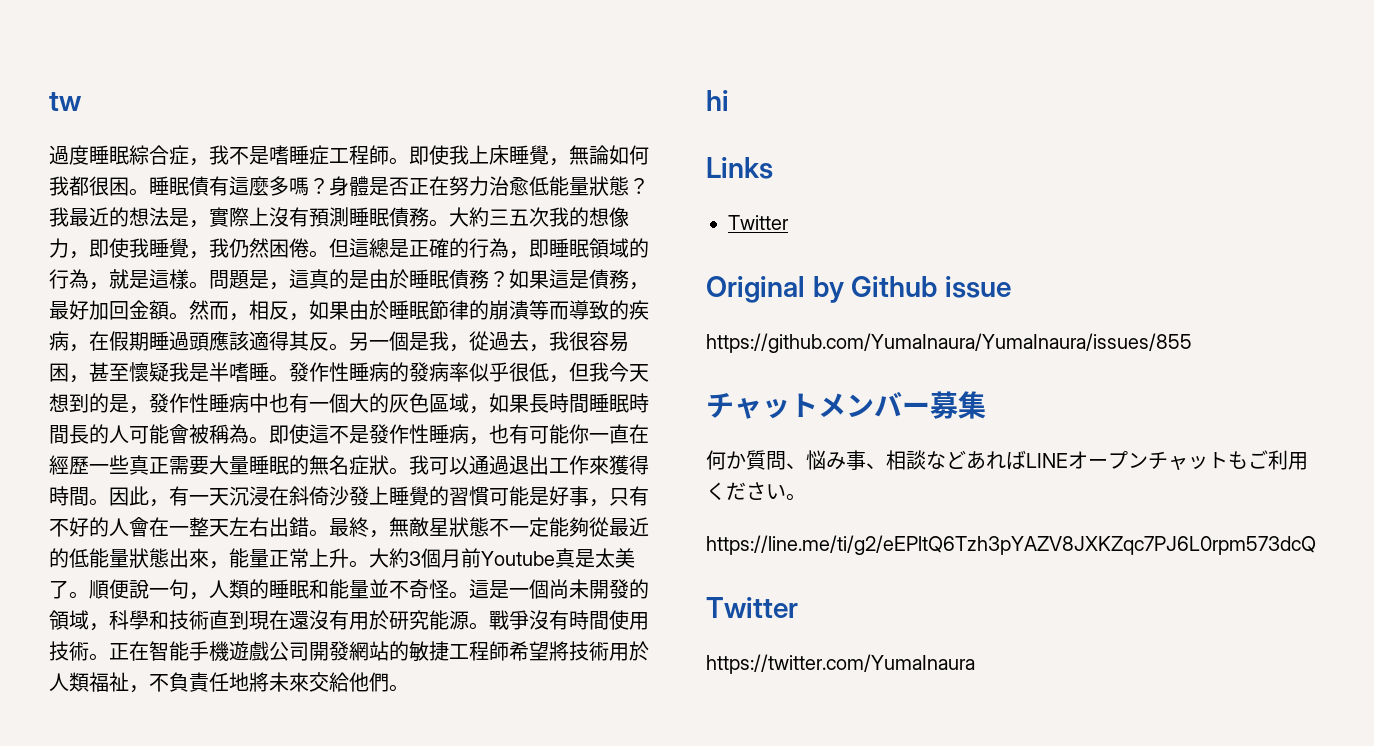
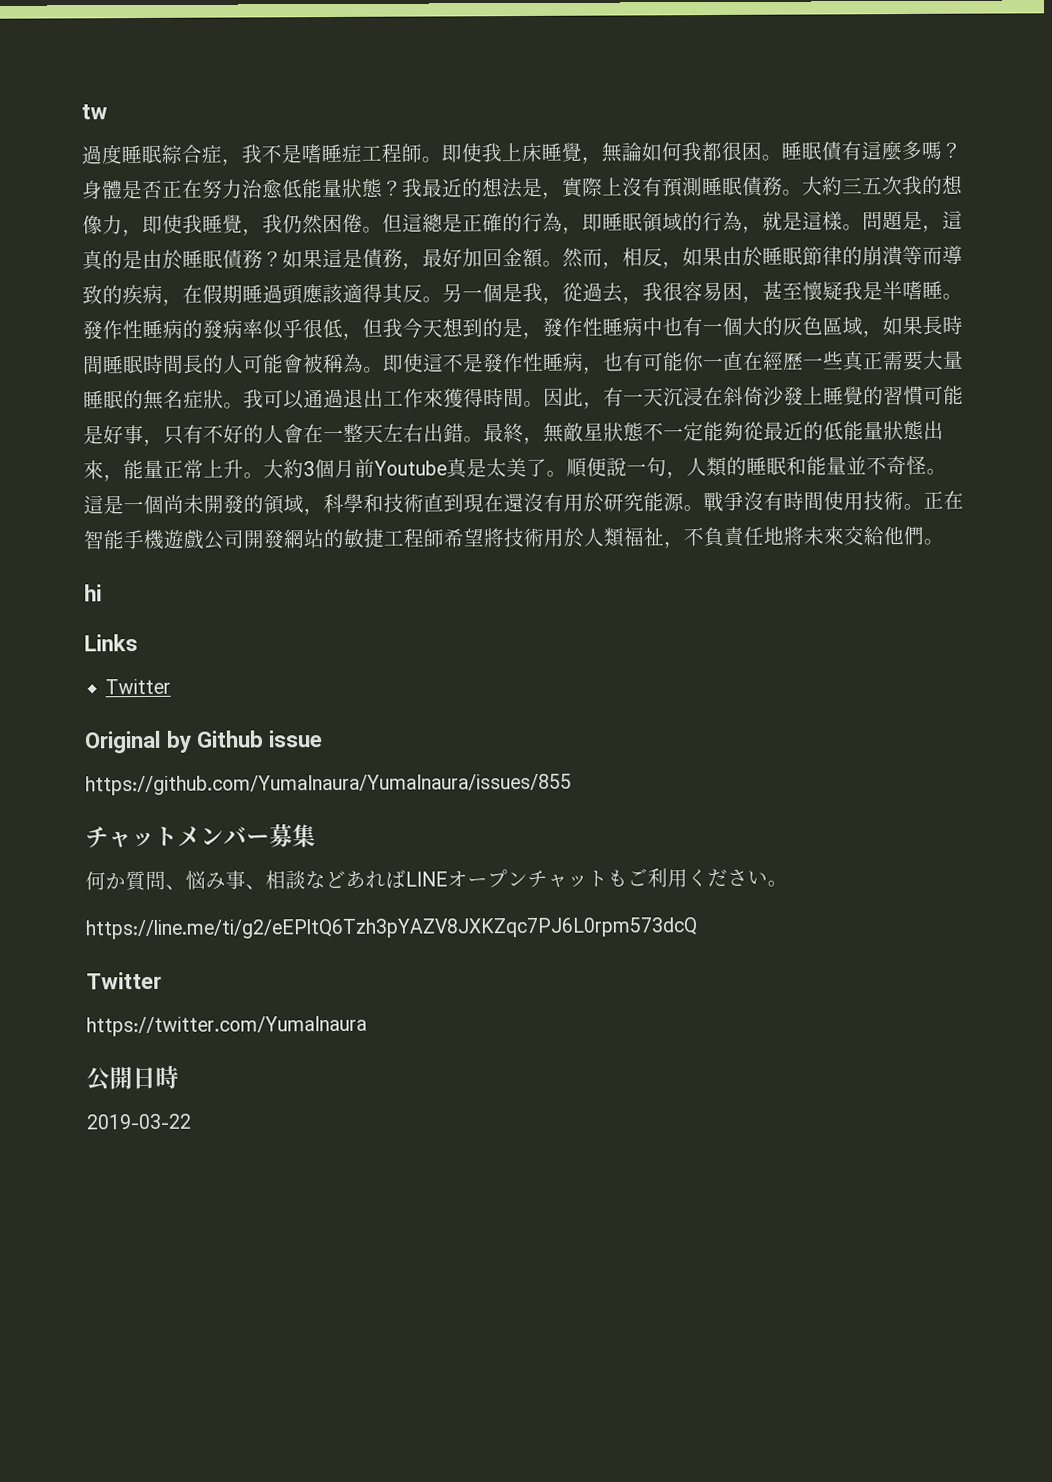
+ 公開日時
+ 2019-03-22

